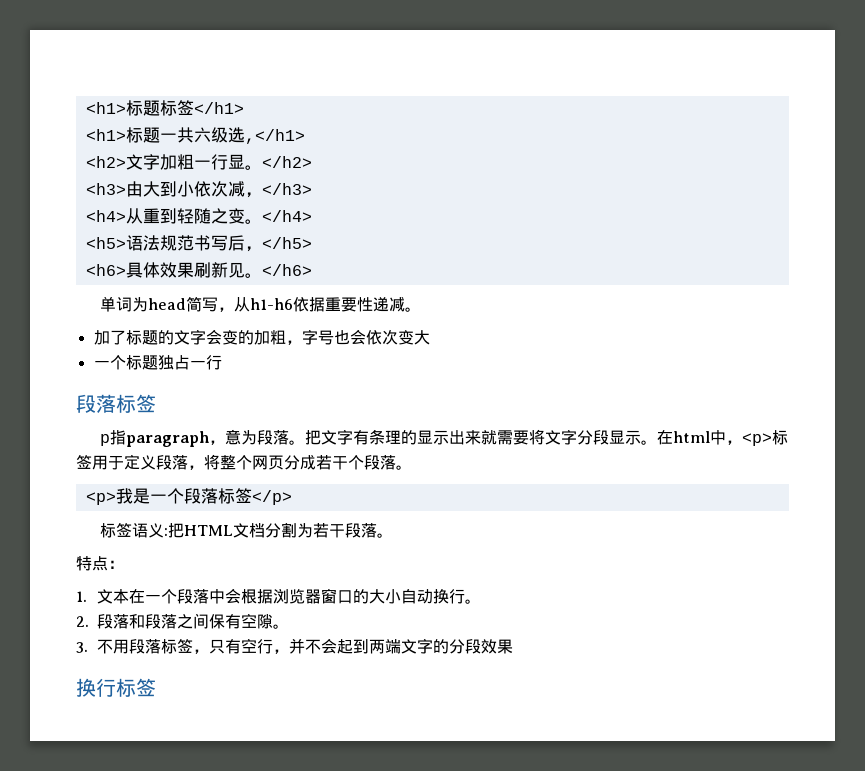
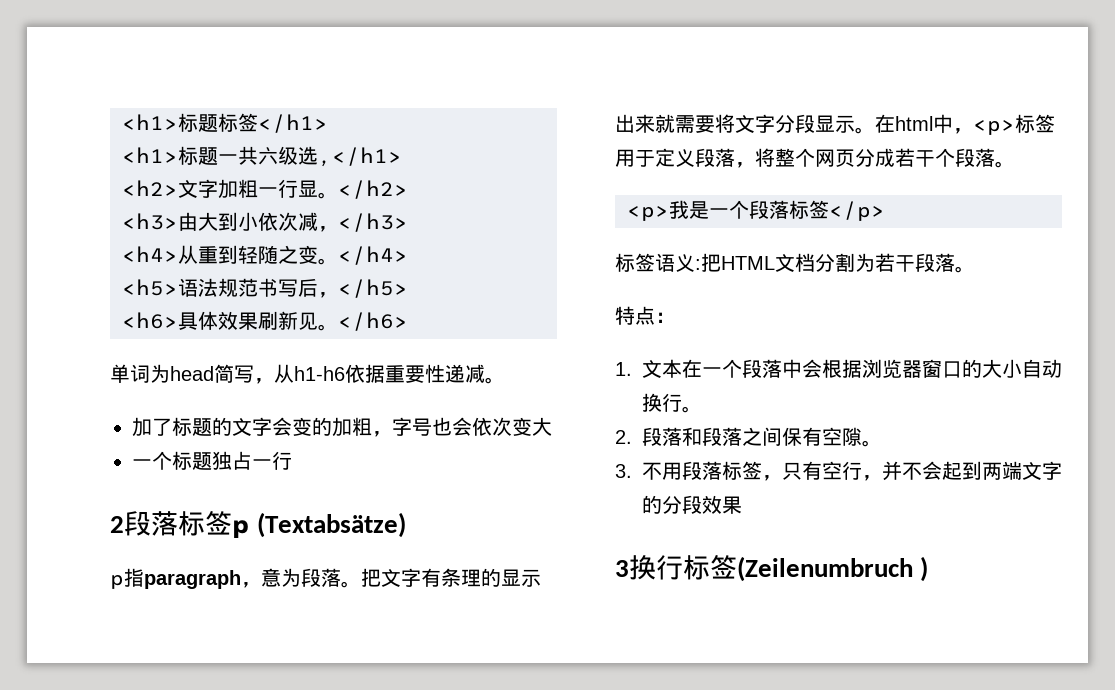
  一个标题独占一行
- 段落标签
+ 2段落标签p (Textabsätze)
- 换行标签
+ 3换行标签(Zeilenumbruch )

